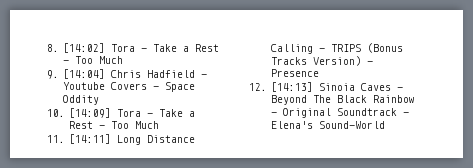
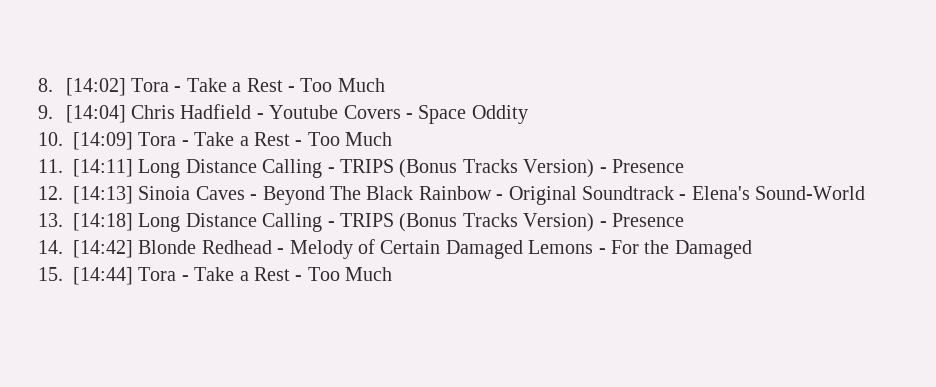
+ 13. [14:18] Long Distance Calling - TRIPS (Bonus Tracks Version) - Presence
+ 14. [14:42] Blonde Redhead - Melody of Certain Damaged Lemons - For the Damaged
+ 15. [14:44] Tora - Take a Rest - Too Much

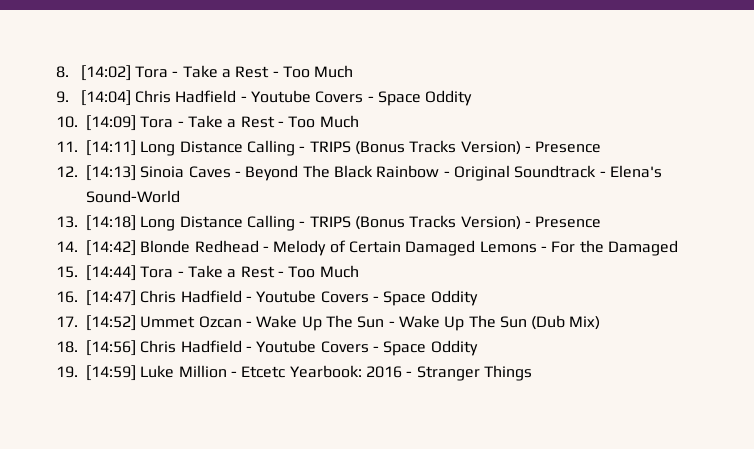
+ 16. [14:47] Chris Hadfield - Youtube Covers - Space Oddity
+ 17. [14:52] Ummet Ozcan - Wake Up The Sun - Wake Up The Sun (Dub Mix)
+ 18. [14:56] Chris Hadfield - Youtube Covers - Space Oddity
+ 19. [14:59] Luke Million - Etcetc Yearbook: 2016 - Stranger Things

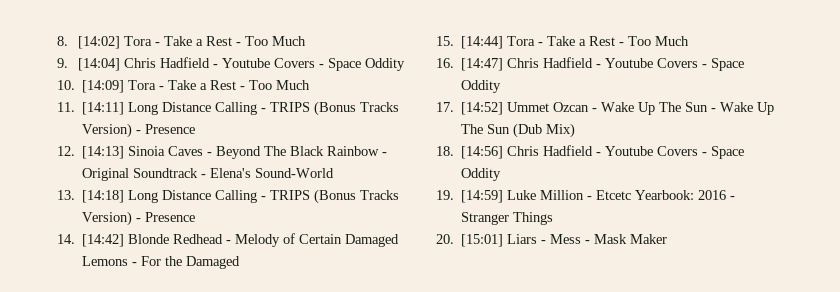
+ 20. [15:01] Liars - Mess - Mask Maker

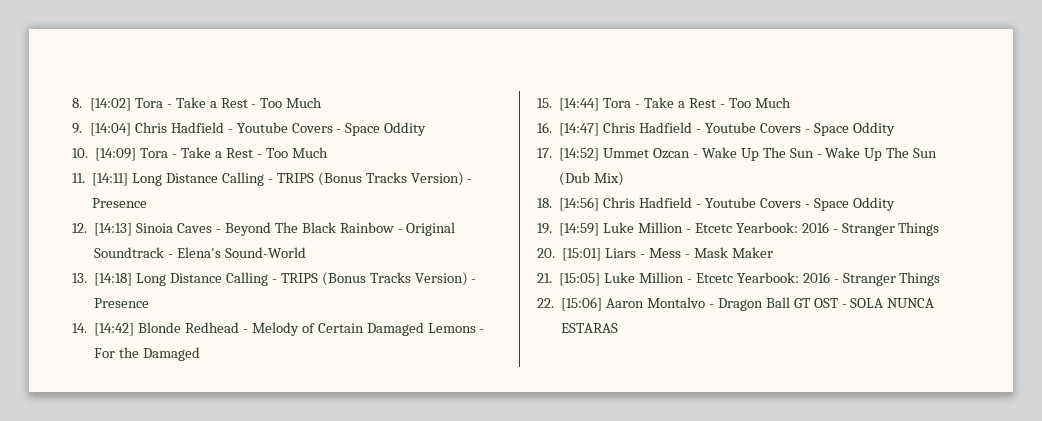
+ 21. [15:05] Luke Million - Etcetc Yearbook: 2016 - Stranger Things
+ 22. [15:06] Aaron Montalvo - Dragon Ball GT OST - SOLA NUNCA ESTARAS

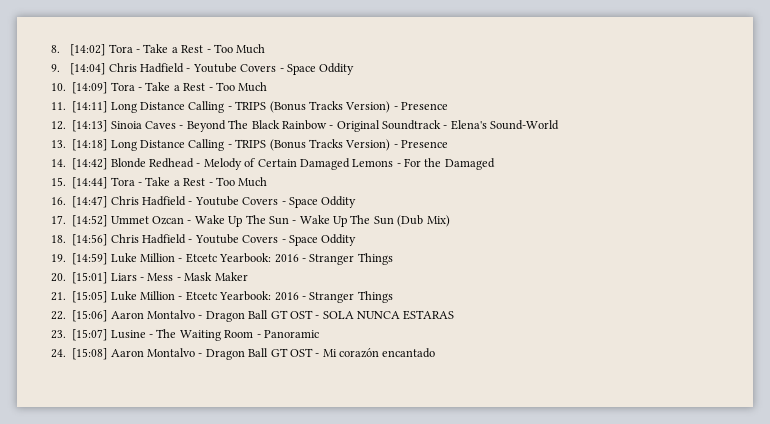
+ 23. [15:07] Lusine - The Waiting Room - Panoramic
+ 24. [15:08] Aaron Montalvo - Dragon Ball GT OST - Mi corazón encantado

